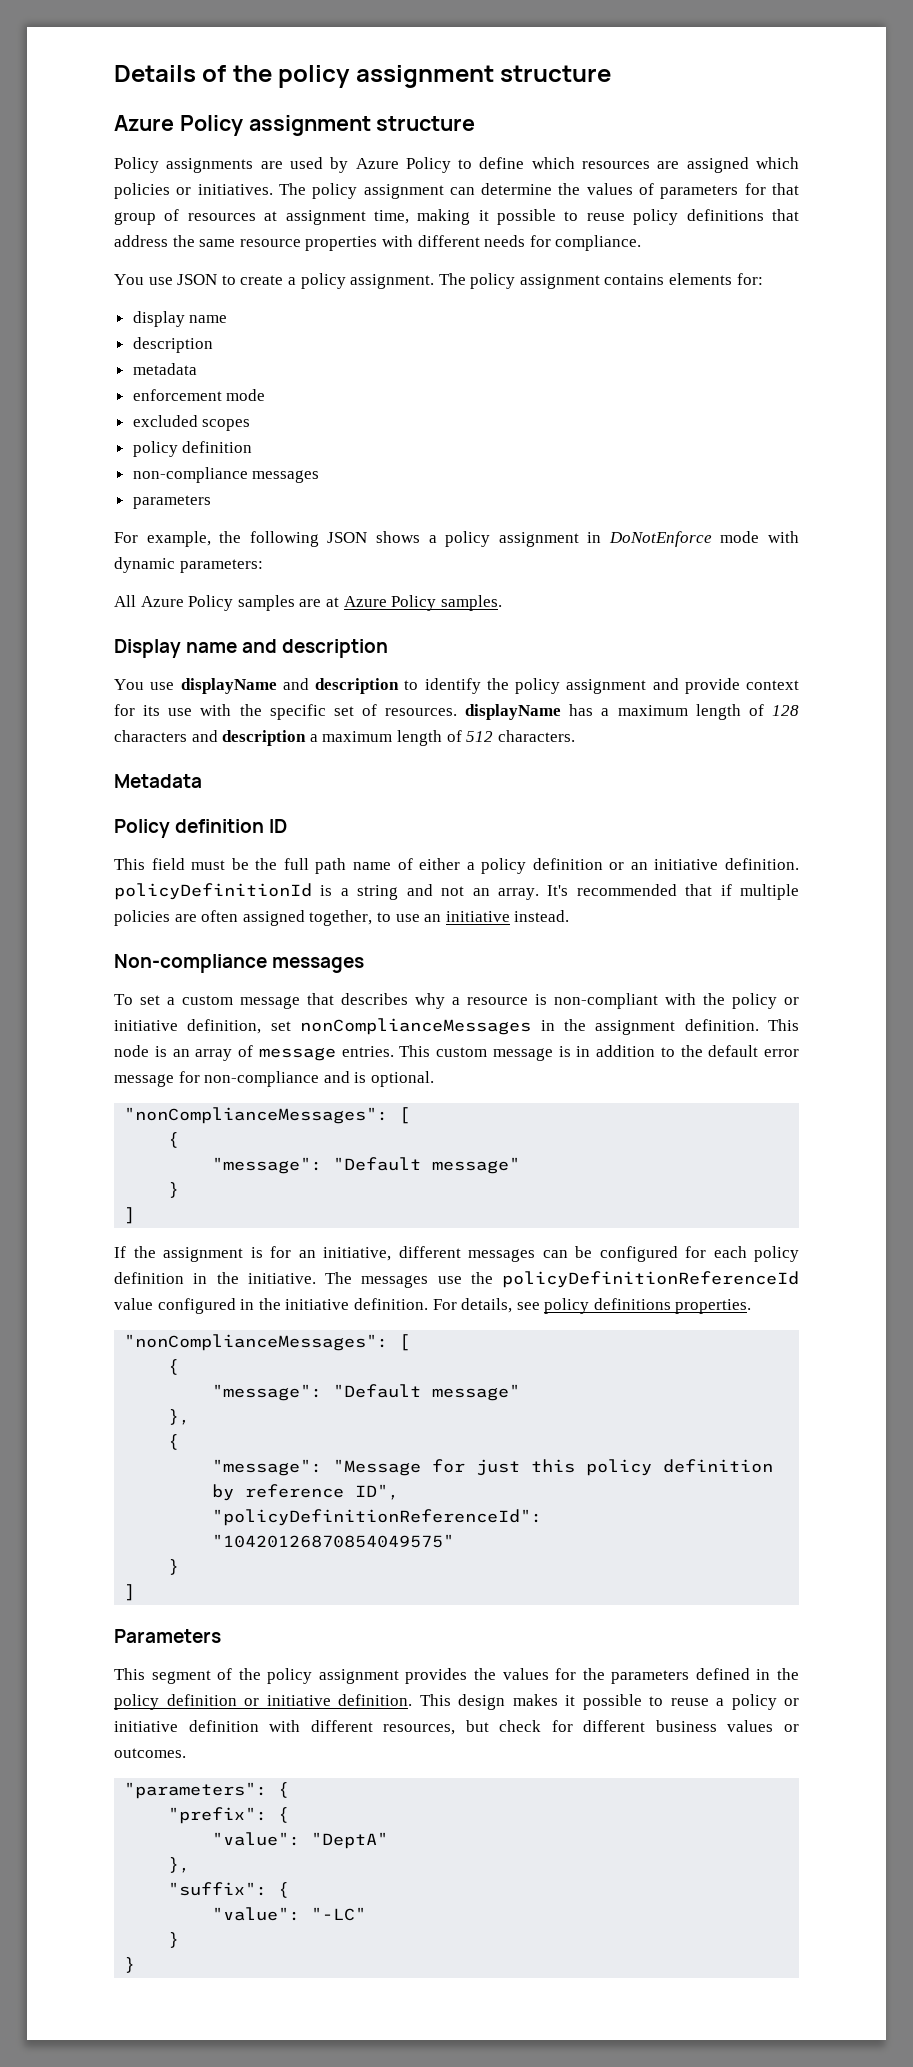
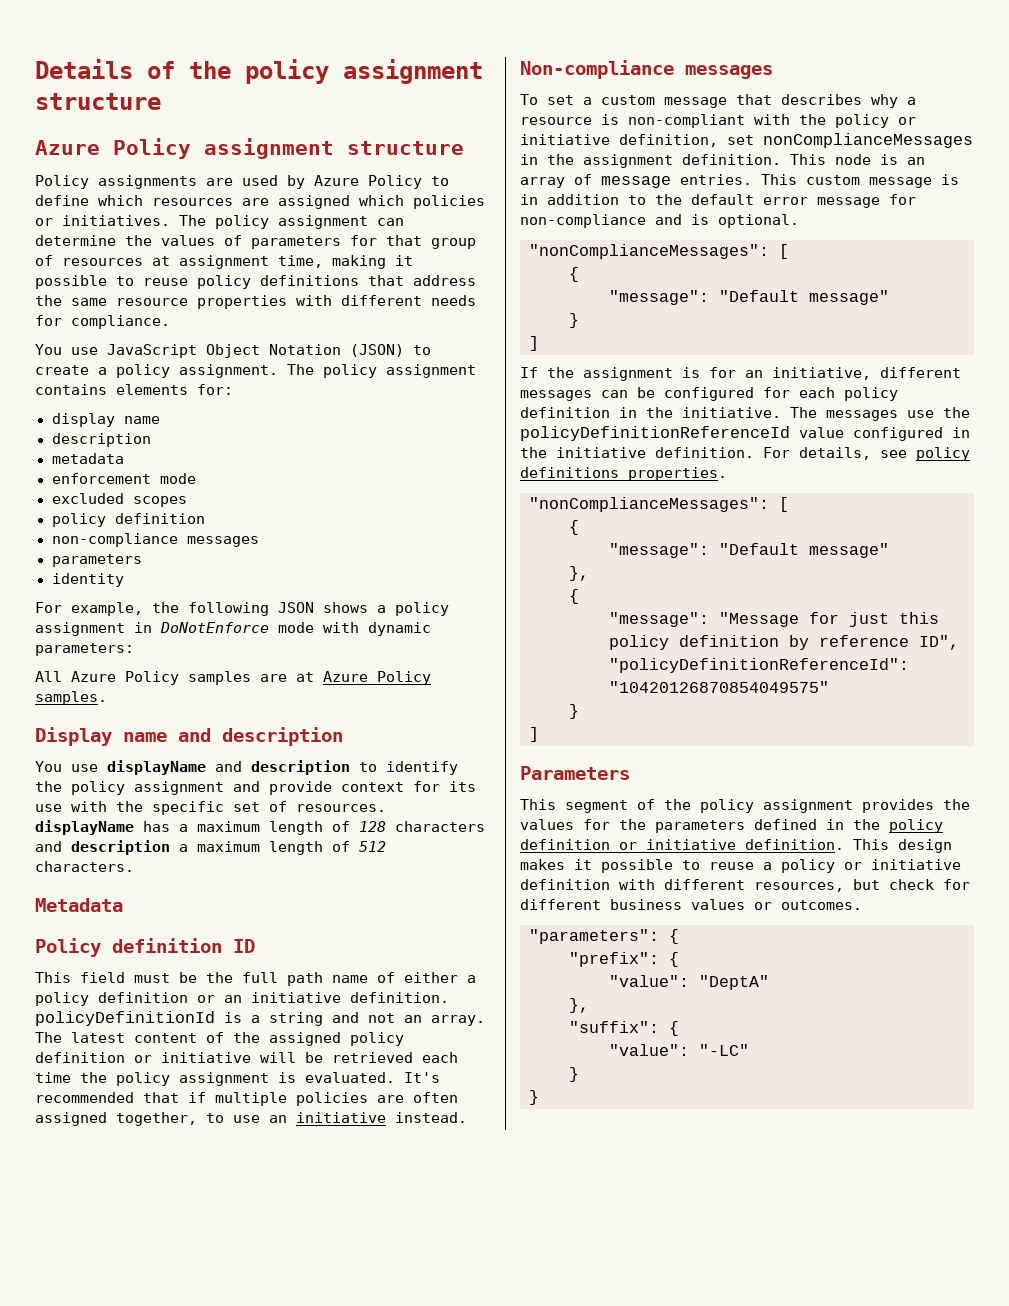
- You use JSON to create a policy assignment.
+ You use JavaScript Object Notation (JSON) to create a policy assignment.
+ identity
+ The latest content of the assigned policy definition or initiative will be retrieved each time the policy assignment is evaluated.

